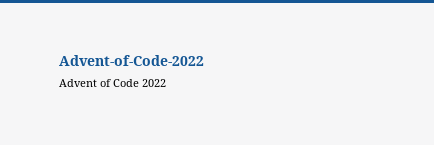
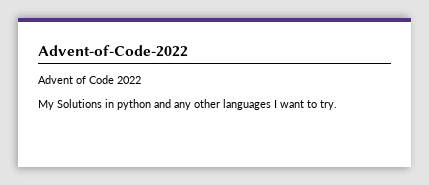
+ My Solutions in python and any other languages I want to try.

